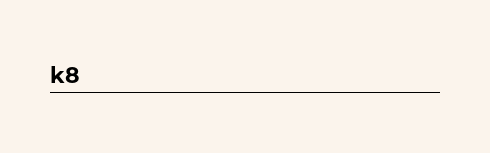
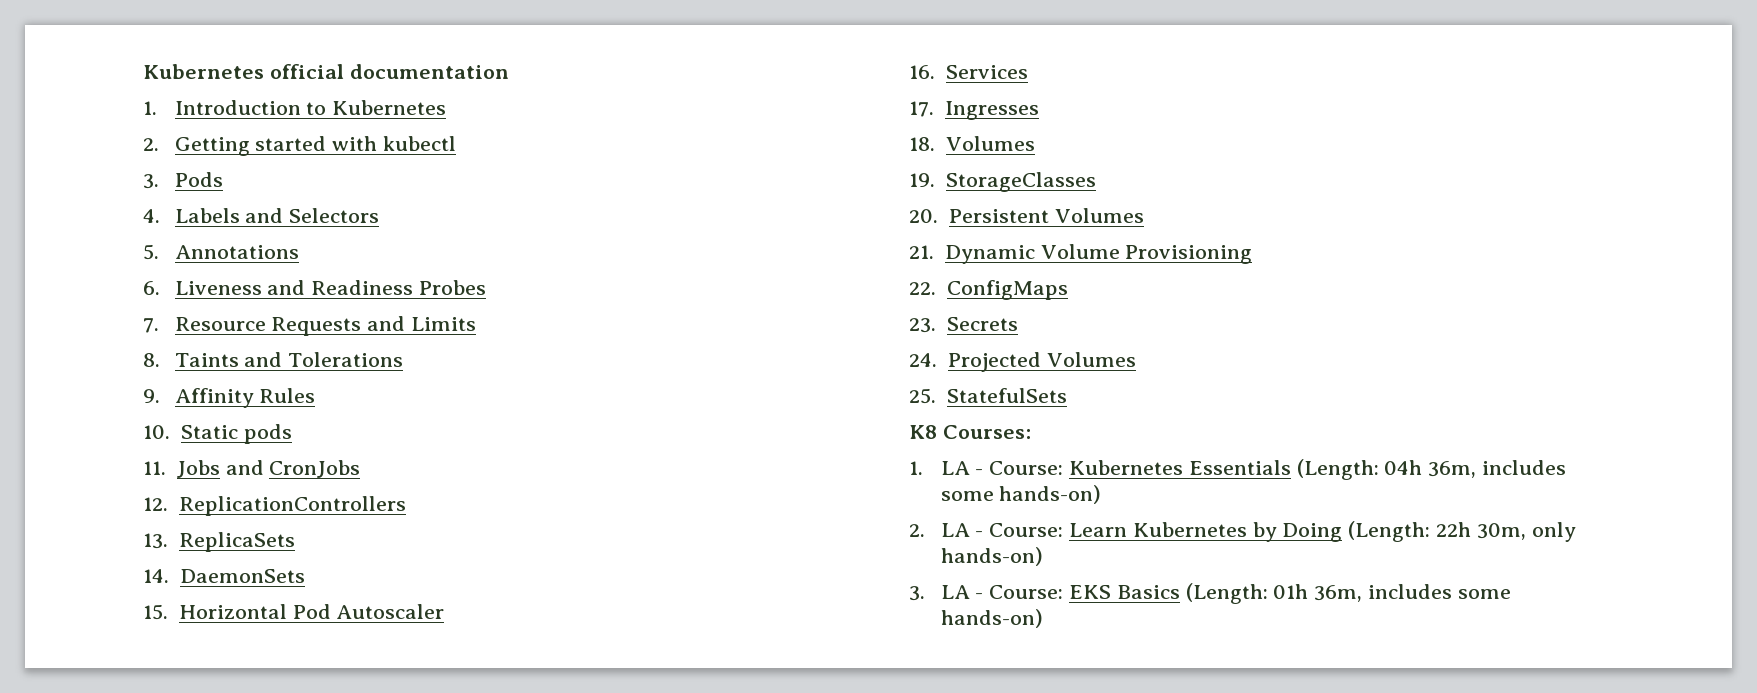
- k8
+ Kubernetes official documentation
+ 1. Introduction to Kubernetes
+ 2. Getting started with kubectl
+ 3. Pods
+ 4. Labels and Selectors
+ 5. Annotations
+ 6. Liveness and Readiness Probes
+ 7. Resource Requests and Limits
+ 8. Taints and Tolerations
+ 9. Affinity Rules
+ 10. Static pods
+ 11. Jobs and CronJobs
+ 12. ReplicationControllers
+ 13. ReplicaSets
+ 14. DaemonSets
+ 15. Horizontal Pod Autoscaler
+ 16. Services
+ 17. Ingresses
+ 18. Volumes
+ 19. StorageClasses
+ 20. Persistent Volumes
+ 21. Dynamic Volume Provisioning
+ 22. ConfigMaps
+ 23. Secrets
+ 24. Projected Volumes
+ 25. StatefulSets
+ K8 Courses:
+ 1. LA - Course: Kubernetes Essentials (Length: 04h 36m, includes some hands-on)
+ 2. LA - Course: Learn Kubernetes by Doing (Length: 22h 30m, only hands-on)
+ 3. LA - Course: EKS Basics (Length: 01h 36m, includes some hands-on)

